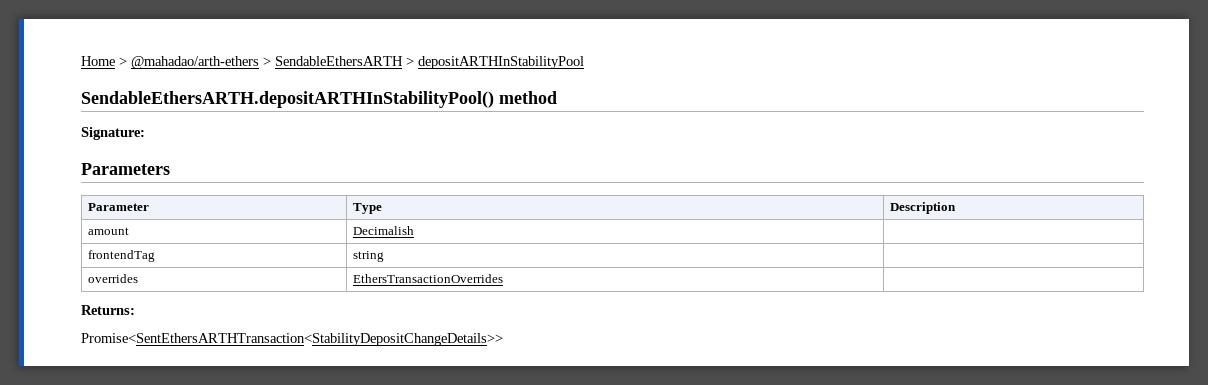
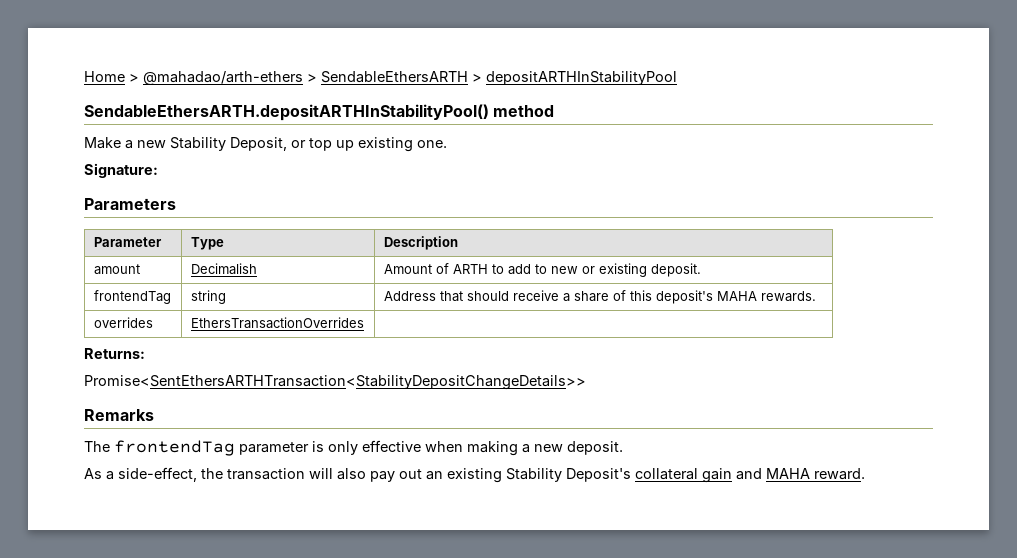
+ Make a new Stability Deposit, or top up existing one.
- amount | Decimalish |
- frontendTag | string |
+ amount | Decimalish | Amount of ARTH to add to new or existing deposit.
+ frontendTag | string | Address that should receive a share of this deposit's MAHA rewards.
  overrides | EthersTransactionOverrides |
  Returns:
  Promise<SentEthersARTHTransaction<StabilityDepositChangeDetails>>
+ Remarks
+ The frontendTag parameter is only effective when making a new deposit.
+ As a side-effect, the transaction will also pay out an existing Stability Deposit's collateral gain and MAHA reward.

